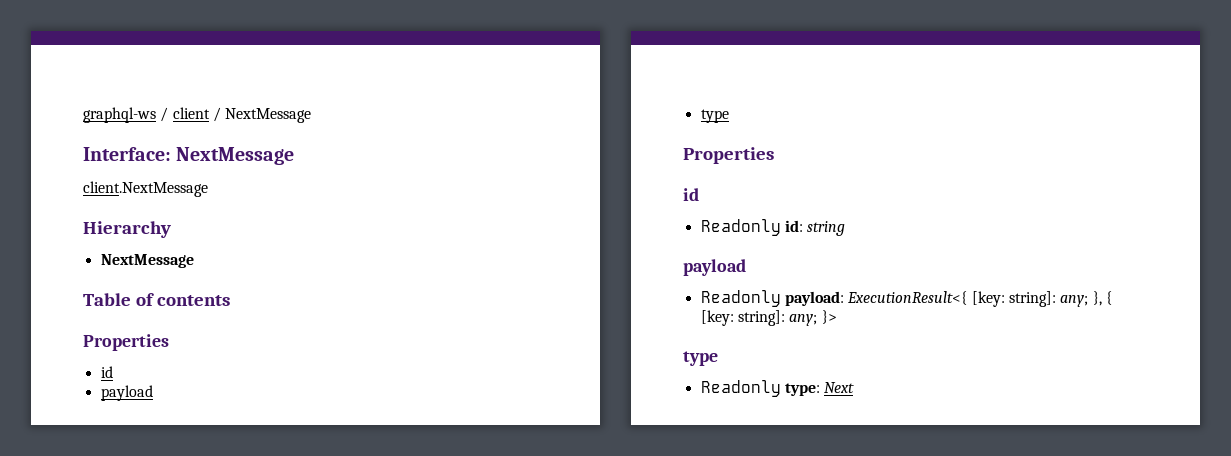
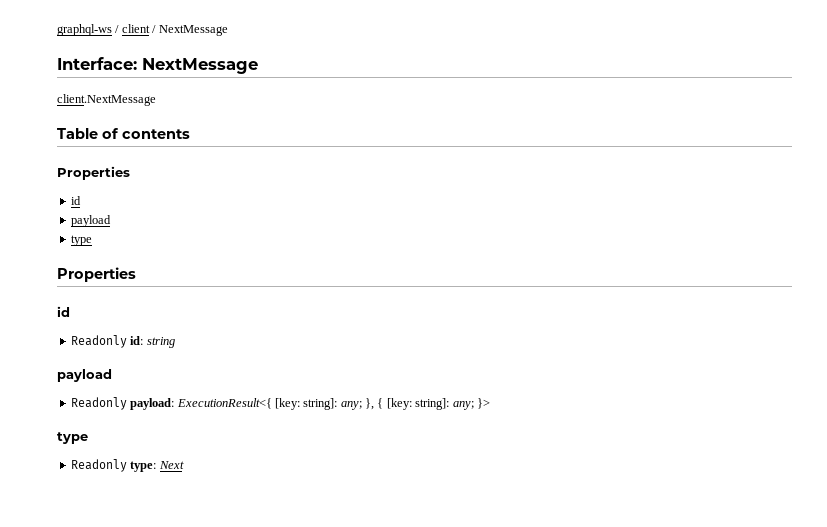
- Hierarchy
- NextMessage

